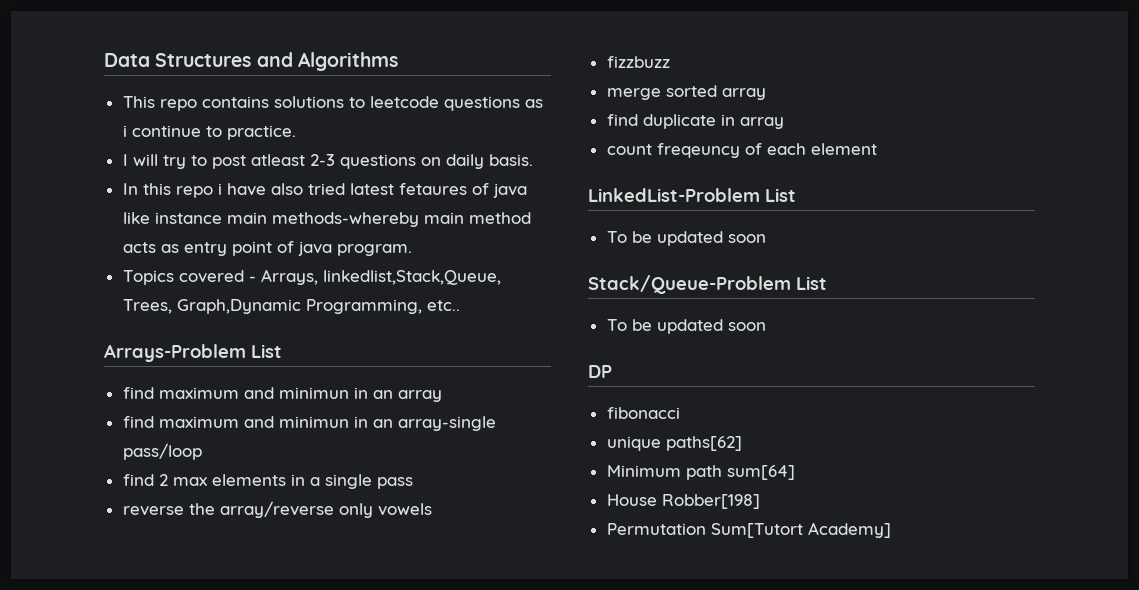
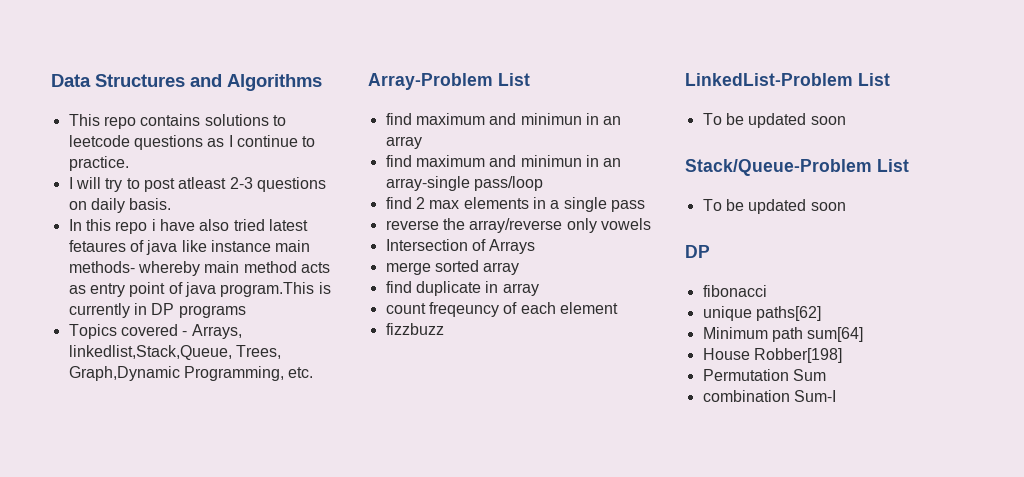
- This repo contains solutions to leetcode questions as i continue to practice.
+ This repo contains solutions to leetcode questions as I continue to practice.
- In this repo i have also tried latest fetaures of java like instance main methods-whereby main method acts as entry point of java program.
+ In this repo i have also tried latest fetaures of java like instance main methods- whereby main method acts as entry point of java program.This is currently in DP programs
- Topics covered - Arrays, linkedlist,Stack,Queue, Trees, Graph,Dynamic Programming, etc..
- Arrays-Problem List
+ Topics covered - Arrays, linkedlist,Stack,Queue, Trees, Graph,Dynamic Programming, etc.
+ Array-Problem List
- fizzbuzz
+ Intersection of Arrays
+ fizzbuzz
- Permutation Sum[Tutort Academy]
+ Permutation Sum
+ combination Sum-I

